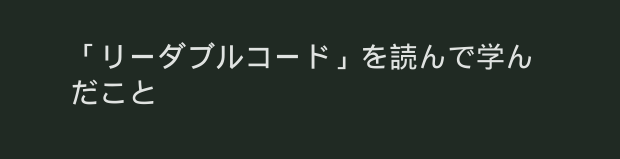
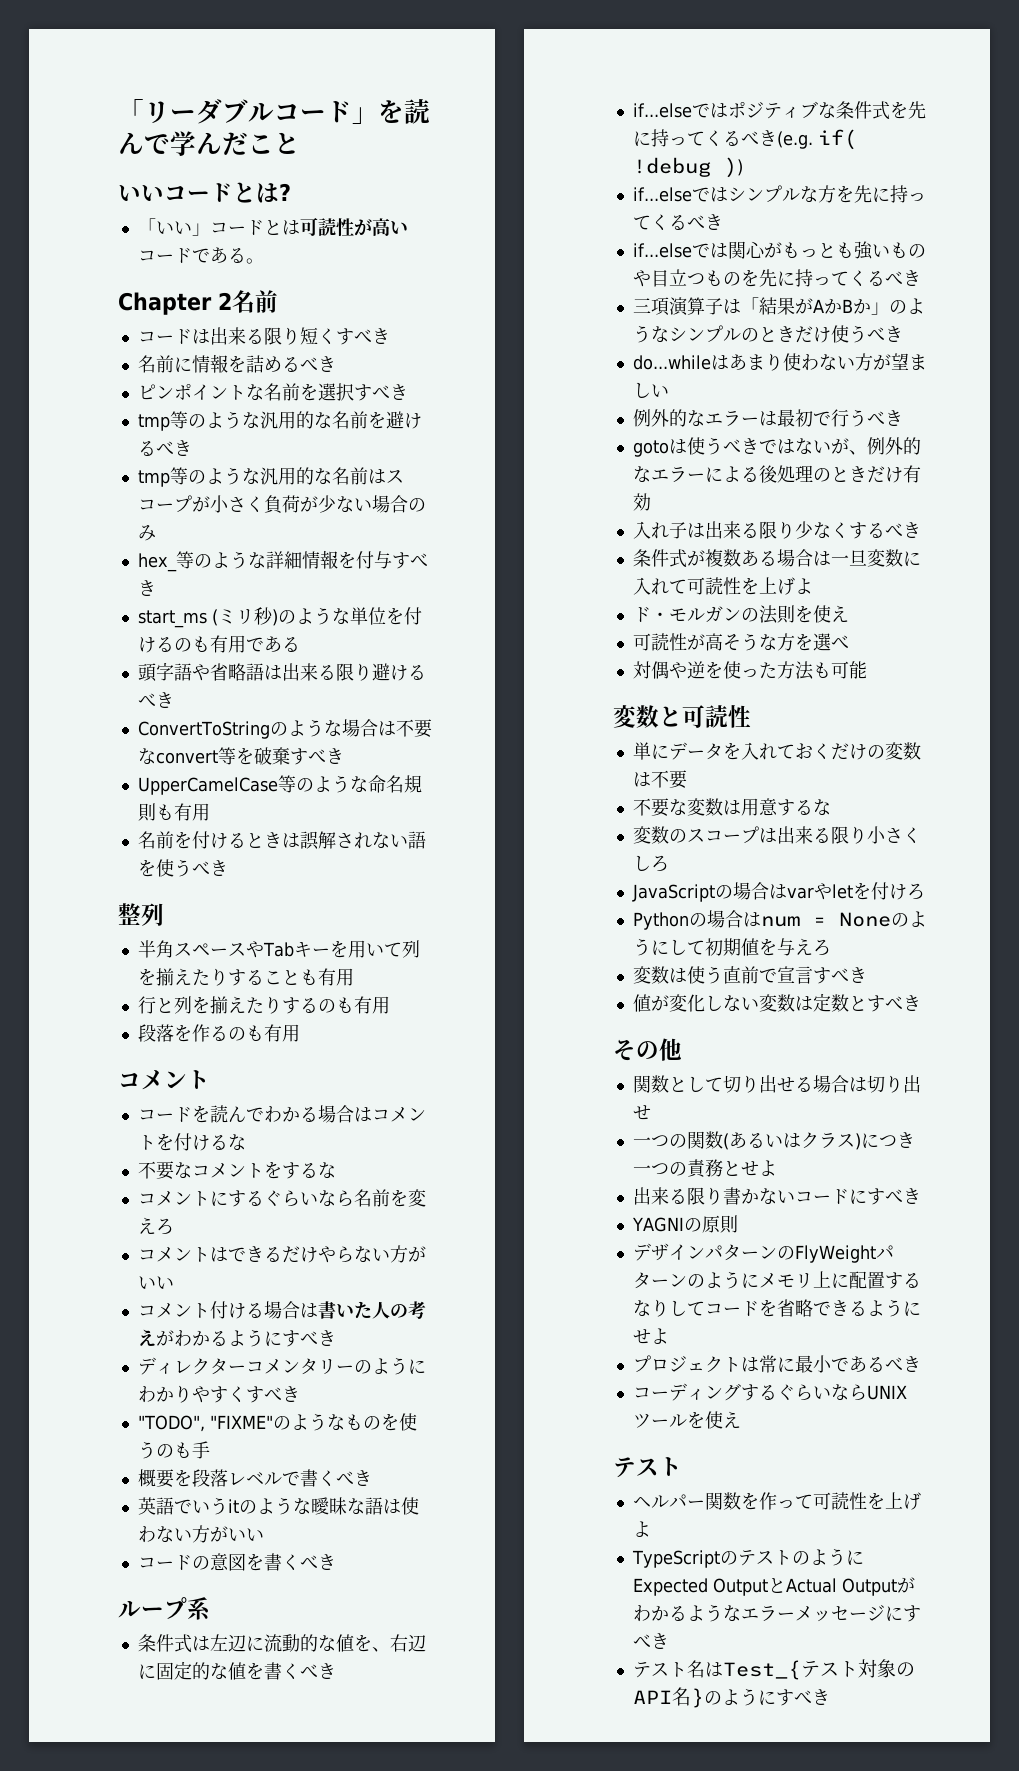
+ いいコードとは?
+ 「いい」コードとは可読性が高いコードである。
+ Chapter 2名前
+ コードは出来る限り短くすべき
+ 名前に情報を詰めるべき
+ ピンポイントな名前を選択すべき
+ tmp等のような汎用的な名前を避けるべき
+ tmp等のような汎用的な名前はスコープが小さく負荷が少ない場合のみ
+ hex_等のような詳細情報を付与すべき
+ start_ms (ミリ秒)のような単位を付けるのも有用である
+ 頭字語や省略語は出来る限り避けるべき
+ ConvertToStringのような場合は不要なconvert等を破棄すべき
+ UpperCamelCase等のような命名規則も有用
+ 名前を付けるときは誤解されない語を使うべき
+ 整列
+ 半角スペースやTabキーを用いて列を揃えたりすることも有用
+ 行と列を揃えたりするのも有用
+ 段落を作るのも有用
+ コメント
+ コードを読んでわかる場合はコメントを付けるな
+ 不要なコメントをするな
+ コメントにするぐらいなら名前を変えろ
+ コメントはできるだけやらない方がいい
+ コメント付ける場合は書いた人の考えがわかるようにすべき
+ ディレクターコメンタリーのようにわかりやすくすべき
+ "TODO", "FIXME"のようなものを使うのも手
+ 概要を段落レベルで書くべき
+ 英語でいうitのような曖昧な語は使わない方がいい
+ コードの意図を書くべき
+ ループ系
+ 条件式は左辺に流動的な値を、右辺に固定的な値を書くべき
+ if...elseではポジティブな条件式を先に持ってくるべき(e.g. if( !debug ))
+ if...elseではシンプルな方を先に持ってくるべき
+ if...elseでは関心がもっとも強いものや目立つものを先に持ってくるべき
+ 三項演算子は「結果がAかBか」のようなシンプルのときだけ使うべき
+ do...whileはあまり使わない方が望ましい
+ 例外的なエラーは最初で行うべき
+ gotoは使うべきではないが、例外的なエラーによる後処理のときだけ有効
+ 入れ子は出来る限り少なくするべき
+ 条件式が複数ある場合は一旦変数に入れて可読性を上げよ
+ ド・モルガンの法則を使え
+ 可読性が高そうな方を選べ
+ 対偶や逆を使った方法も可能
+ 変数と可読性
+ 単にデータを入れておくだけの変数は不要
+ 不要な変数は用意するな
+ 変数のスコープは出来る限り小さくしろ
+ JavaScriptの場合はvarやletを付けろ
+ Pythonの場合はnum = Noneのようにして初期値を与えろ
+ 変数は使う直前で宣言すべき
+ 値が変化しない変数は定数とすべき
+ その他
+ 関数として切り出せる場合は切り出せ
+ 一つの関数(あるいはクラス)につき一つの責務とせよ
+ 出来る限り書かないコードにすべき
+ YAGNIの原則
+ デザインパターンのFlyWeightパターンのようにメモリ上に配置するなりしてコードを省略できるようにせよ
+ プロジェクトは常に最小であるべき
+ コーディングするぐらいならUNIXツールを使え
+ テスト
+ ヘルパー関数を作って可読性を上げよ
+ TypeScriptのテストのようにExpected OutputとActual Outputがわかるようなエラーメッセージにすべき
+ テスト名はTest_{テスト対象のAPI名}のようにすべき

